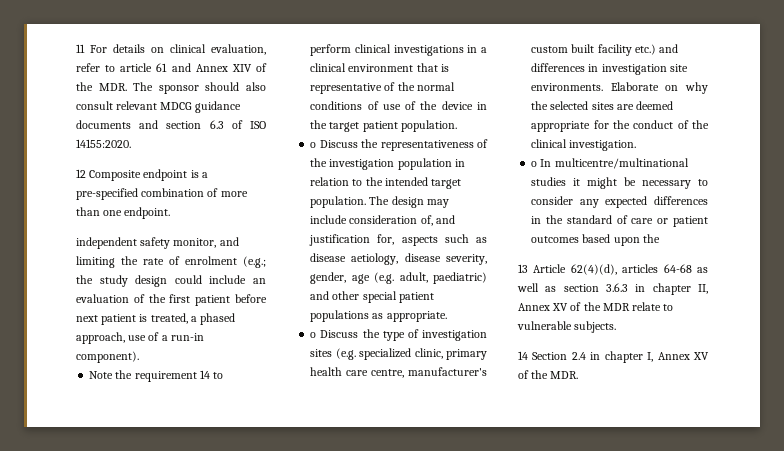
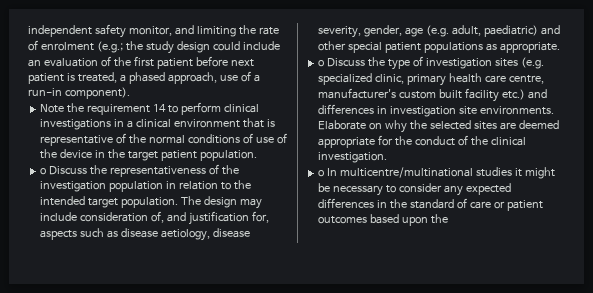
- 11 For details on clinical evaluation, refer to article 61 and Annex XIV of the MDR. The sponsor should also consult relevant MDCG guidance documents and section 6.3 of ISO 14155:2020.
- 12 Composite endpoint is a pre-specified combination of more than one endpoint.
- 13 Article 62(4)(d), articles 64-68 as well as section 3.6.3 in chapter II, Annex XV of the MDR relate to vulnerable subjects.
- 14 Section 2.4 in chapter I, Annex XV of the MDR.

